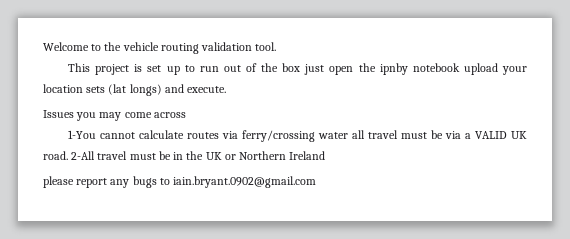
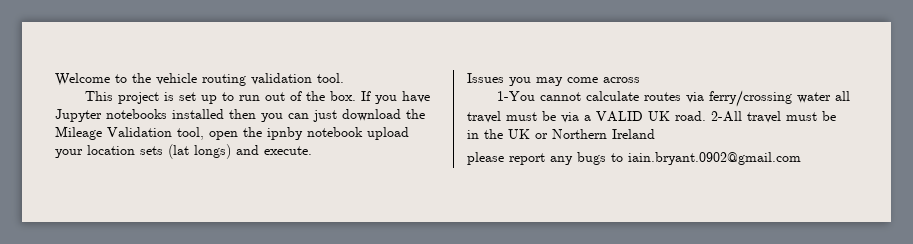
- This project is set up to run out of the box just open the ipnby notebook upload your location sets (lat longs) and execute.
+ This project is set up to run out of the box. If you have Jupyter notebooks installed then you can just download the Mileage Validation tool, open the ipnby notebook upload your location sets (lat longs) and execute.

